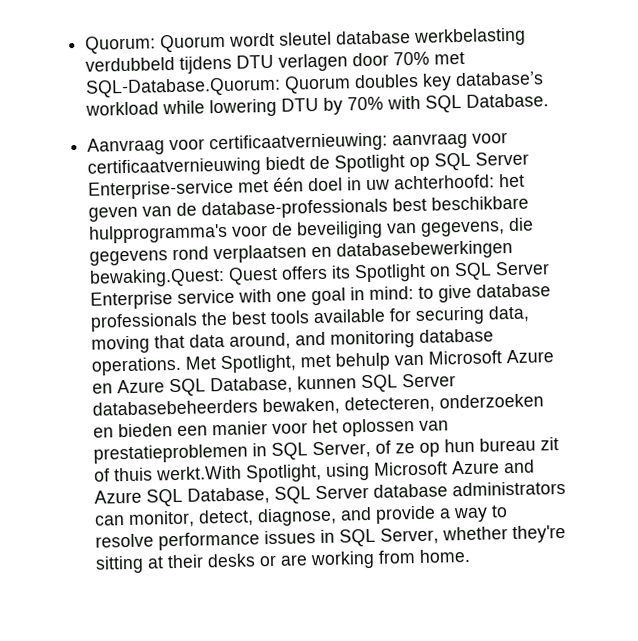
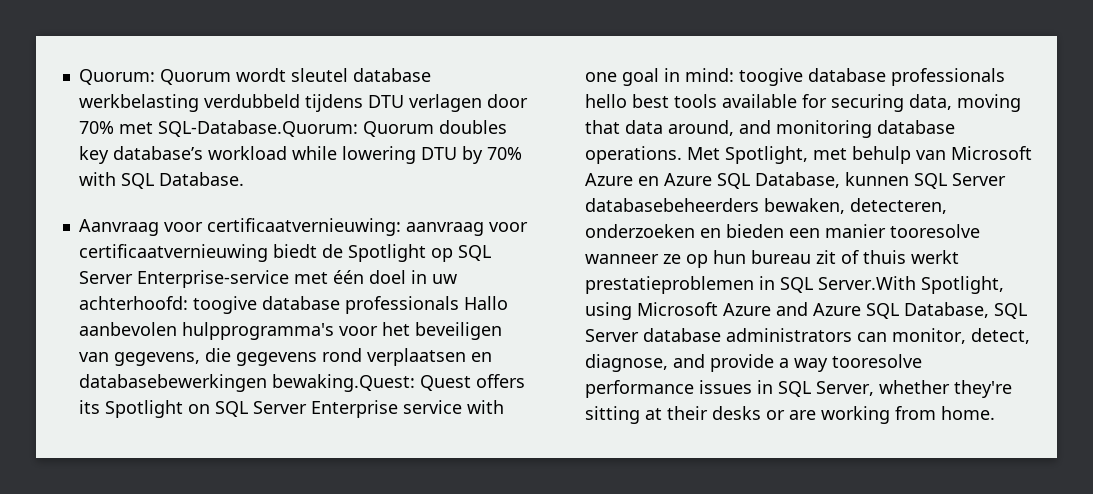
- Aanvraag voor certificaatvernieuwing: aanvraag voor certificaatvernieuwing biedt de Spotlight op SQL Server Enterprise-service met één doel in uw achterhoofd: het geven van de database-professionals best beschikbare hulpprogramma's voor de beveiliging van gegevens, die gegevens rond verplaatsen en databasebewerkingen bewaking.Quest: Quest offers its Spotlight on SQL Server Enterprise service with one goal in mind: to give database professionals the best tools available for securing data, moving that data around, and monitoring database operations.
+ Aanvraag voor certificaatvernieuwing: aanvraag voor certificaatvernieuwing biedt de Spotlight op SQL Server Enterprise-service met één doel in uw achterhoofd: toogive database professionals Hallo aanbevolen hulpprogramma's voor het beveiligen van gegevens, die gegevens rond verplaatsen en databasebewerkingen bewaking.Quest: Quest offers its Spotlight on SQL Server Enterprise service with one goal in mind: toogive database professionals hello best tools available for securing data, moving that data around, and monitoring database operations.
- Met Spotlight, met behulp van Microsoft Azure en Azure SQL Database, kunnen SQL Server databasebeheerders bewaken, detecteren, onderzoeken en bieden een manier voor het oplossen van prestatieproblemen in SQL Server, of ze op hun bureau zit of thuis werkt.With Spotlight, using Microsoft Azure and Azure SQL Database, SQL Server database administrators can monitor, detect, diagnose, and provide a way to resolve performance issues in SQL Server, whether they're sitting at their desks or are working from home.
+ Met Spotlight, met behulp van Microsoft Azure en Azure SQL Database, kunnen SQL Server databasebeheerders bewaken, detecteren, onderzoeken en bieden een manier tooresolve wanneer ze op hun bureau zit of thuis werkt prestatieproblemen in SQL Server.With Spotlight, using Microsoft Azure and Azure SQL Database, SQL Server database administrators can monitor, detect, diagnose, and provide a way tooresolve performance issues in SQL Server, whether they're sitting at their desks or are working from home.

